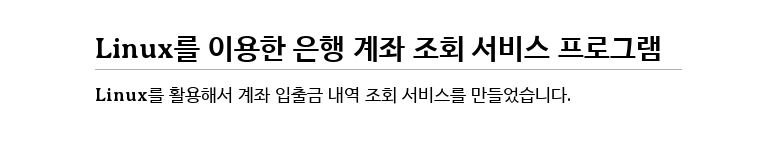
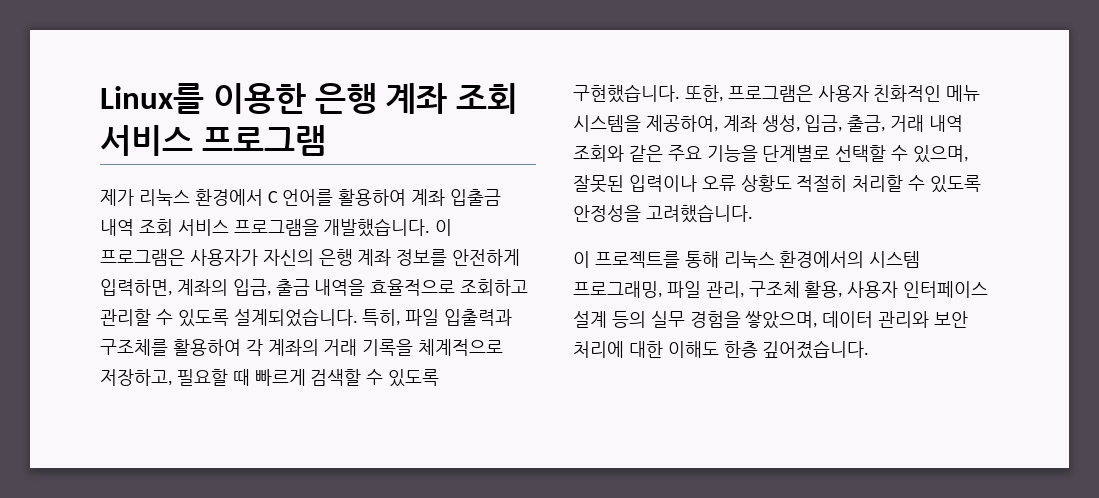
- Linux를 활용해서 계좌 입출금 내역 조회 서비스를 만들었습니다.
+ 제가 리눅스 환경에서 C 언어를 활용하여 계좌 입출금 내역 조회 서비스 프로그램을 개발했습니다. 이 프로그램은 사용자가 자신의 은행 계좌 정보를 안전하게 입력하면, 계좌의 입금, 출금 내역을 효율적으로 조회하고 관리할 수 있도록 설계되었습니다. 특히, 파일 입출력과 구조체를 활용하여 각 계좌의 거래 기록을 체계적으로 저장하고, 필요할 때 빠르게 검색할 수 있도록 구현했습니다. 또한, 프로그램은 사용자 친화적인 메뉴 시스템을 제공하여, 계좌 생성, 입금, 출금, 거래 내역 조회와 같은 주요 기능을 단계별로 선택할 수 있으며, 잘못된 입력이나 오류 상황도 적절히 처리할 수 있도록 안정성을 고려했습니다.
+ 이 프로젝트를 통해 리눅스 환경에서의 시스템 프로그래밍, 파일 관리, 구조체 활용, 사용자 인터페이스 설계 등의 실무 경험을 쌓았으며, 데이터 관리와 보안 처리에 대한 이해도 한층 깊어졌습니다.

